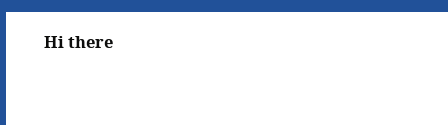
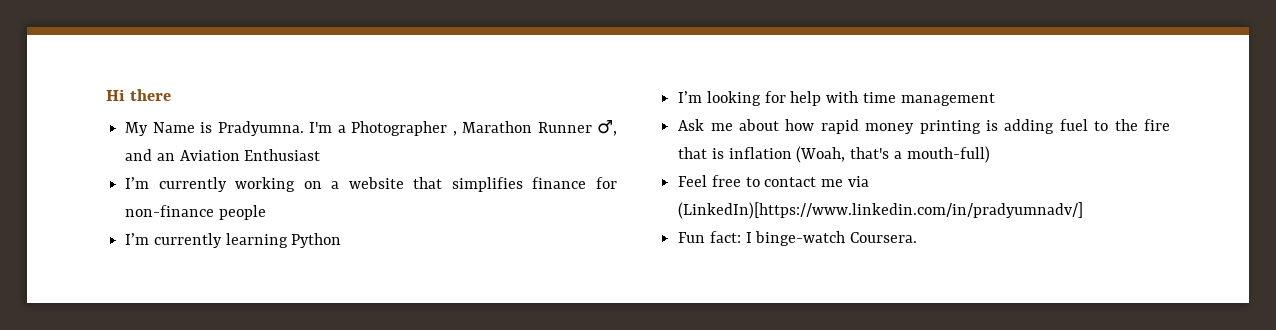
+ My Name is Pradyumna. I'm a Photographer , Marathon Runner ♂, and an Aviation Enthusiast
+ I’m currently working on a website that simplifies finance for non-finance people
+ I’m currently learning Python
+ I’m looking for help with time management
+ Ask me about how rapid money printing is adding fuel to the fire that is inflation (Woah, that's a mouth-full)
+ Feel free to contact me via (LinkedIn)[https://www.linkedin.com/in/pradyumnadv/]
+ Fun fact: I binge-watch Coursera.

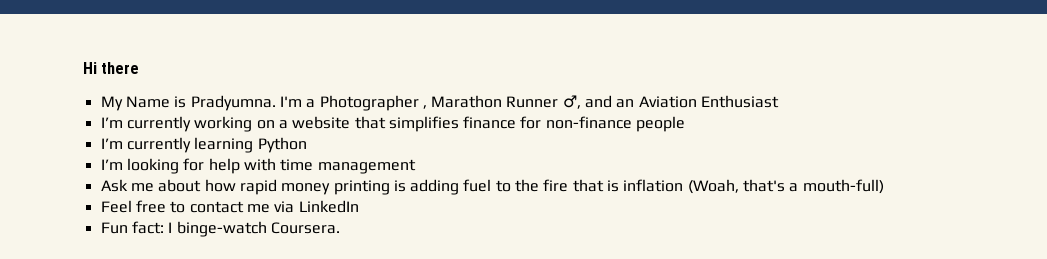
- Feel free to contact me via (LinkedIn)[https://www.linkedin.com/in/pradyumnadv/]
+ Feel free to contact me via LinkedIn

